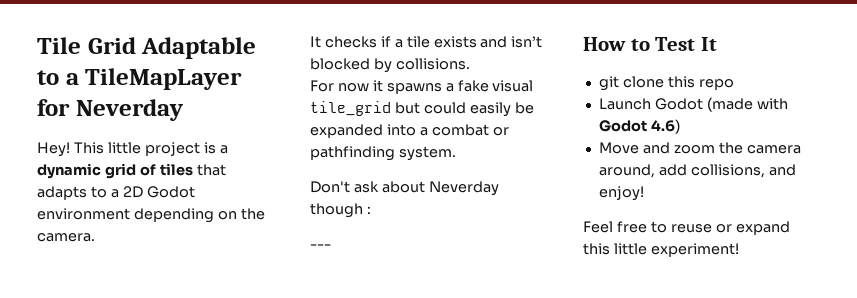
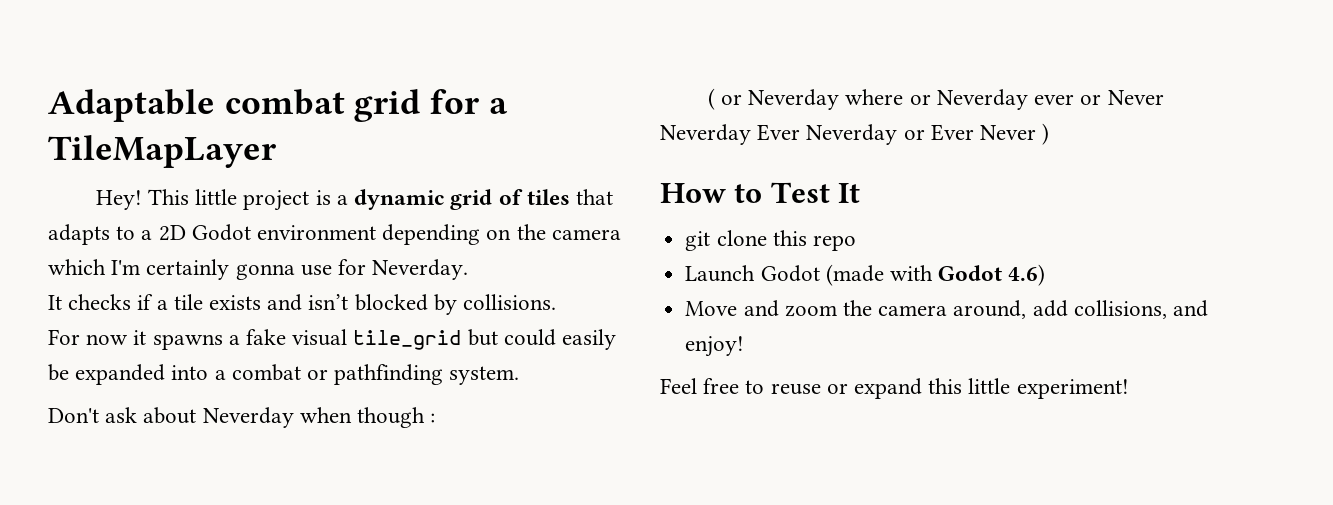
- Tile Grid Adaptable to a TileMapLayer for Neverday
+ Adaptable combat grid for a TileMapLayer
- This little project is a dynamic grid of tiles that adapts to a 2D Godot environment depending on the camera.
+ This little project is a dynamic grid of tiles that adapts to a 2D Godot environment depending on the camera which I'm certainly gonna use for Neverday.
- Don't ask about Neverday though :
+ Don't ask about Neverday when though :
- ---
+ ( or Neverday where or Neverday ever or Never Neverday Ever Neverday or Ever Never )

